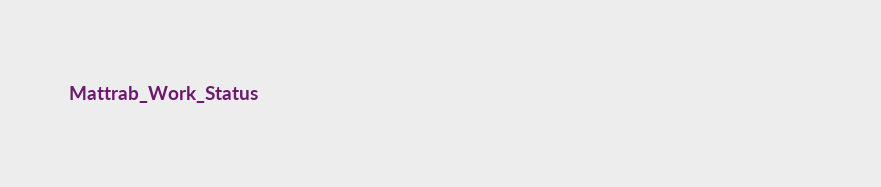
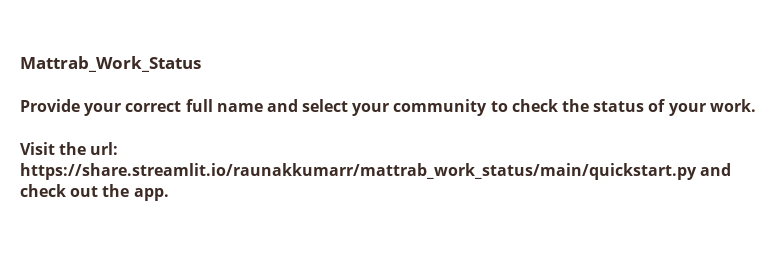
+ Provide your correct full name and select your community to check the status of your work.
+ Visit the url: https://share.streamlit.io/raunakkumarr/mattrab_work_status/main/quickstart.py and check out the app.

